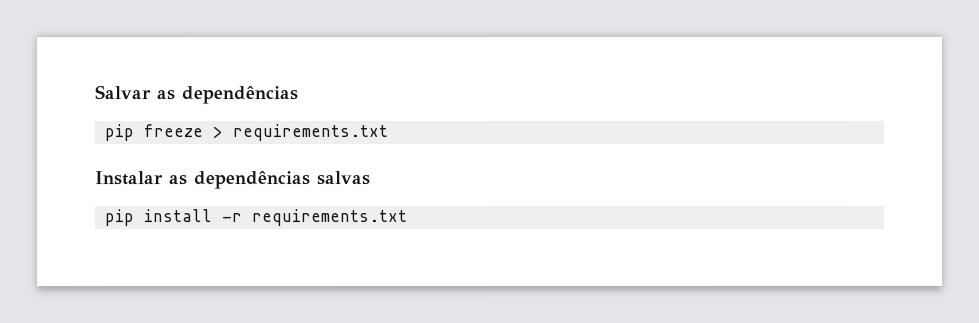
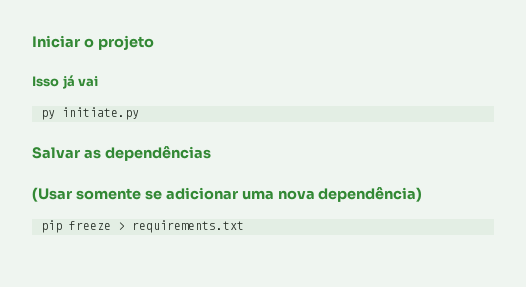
+ Iniciar o projeto
+ Isso já vai
+ py initiate.py
  Salvar as dependências
+ (Usar somente se adicionar uma nova dependência)
  pip freeze > requirements.txt
- Instalar as dependências salvas
- pip install -r requirements.txt

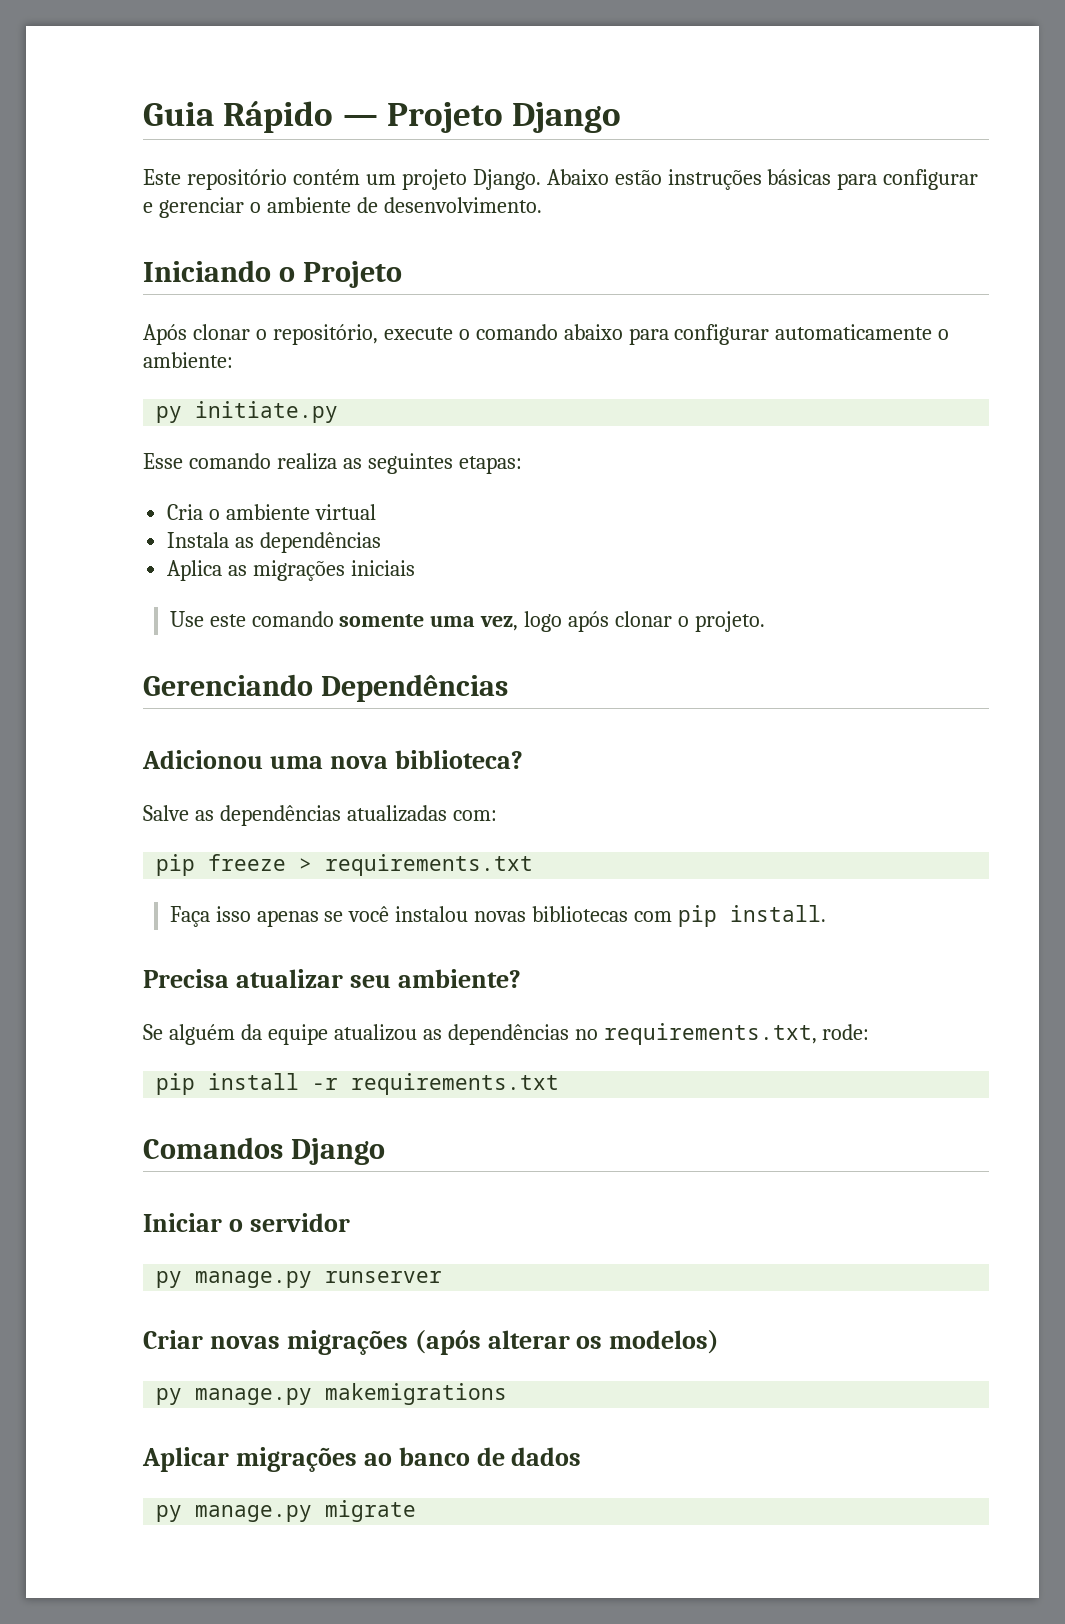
- Iniciar o projeto
- Isso já vai
+ Guia Rápido — Projeto Django
+ Este repositório contém um projeto Django. Abaixo estão instruções básicas para configurar e gerenciar o ambiente de desenvolvimento.
+ Iniciando o Projeto
+ Após clonar o repositório, execute o comando abaixo para configurar automaticamente o ambiente:
  py initiate.py
- Salvar as dependências
- (Usar somente se adicionar uma nova dependência)
+ Esse comando realiza as seguintes etapas:
+ Cria o ambiente virtual
+ Instala as dependências
+ Aplica as migrações iniciais
+ Use este comando somente uma vez, logo após clonar o projeto.
+ Gerenciando Dependências
+ Adicionou uma nova biblioteca?
+ Salve as dependências atualizadas com:
  pip freeze > requirements.txt
+ Faça isso apenas se você instalou novas bibliotecas com pip install.
+ Precisa atualizar seu ambiente?
+ Se alguém da equipe atualizou as dependências no requirements.txt, rode:
+ pip install -r requirements.txt
+ Comandos Django
+ Iniciar o servidor
+ py manage.py runserver
+ Criar novas migrações (após alterar os modelos)
+ py manage.py makemigrations
+ Aplicar migrações ao banco de dados
+ py manage.py migrate

